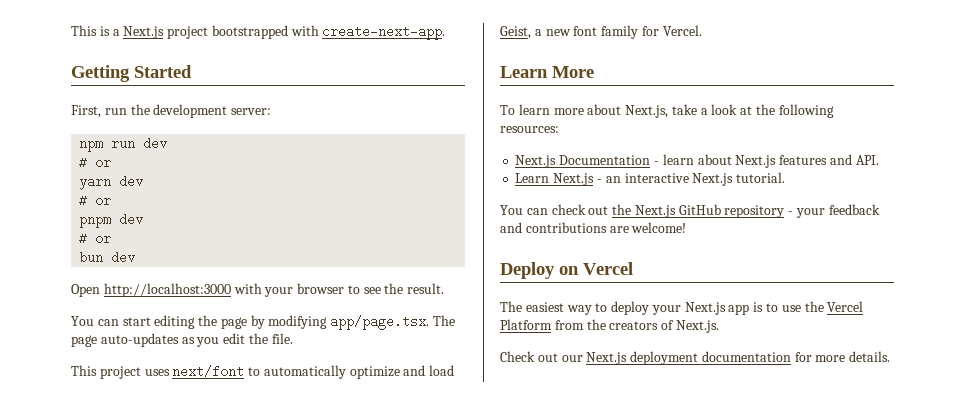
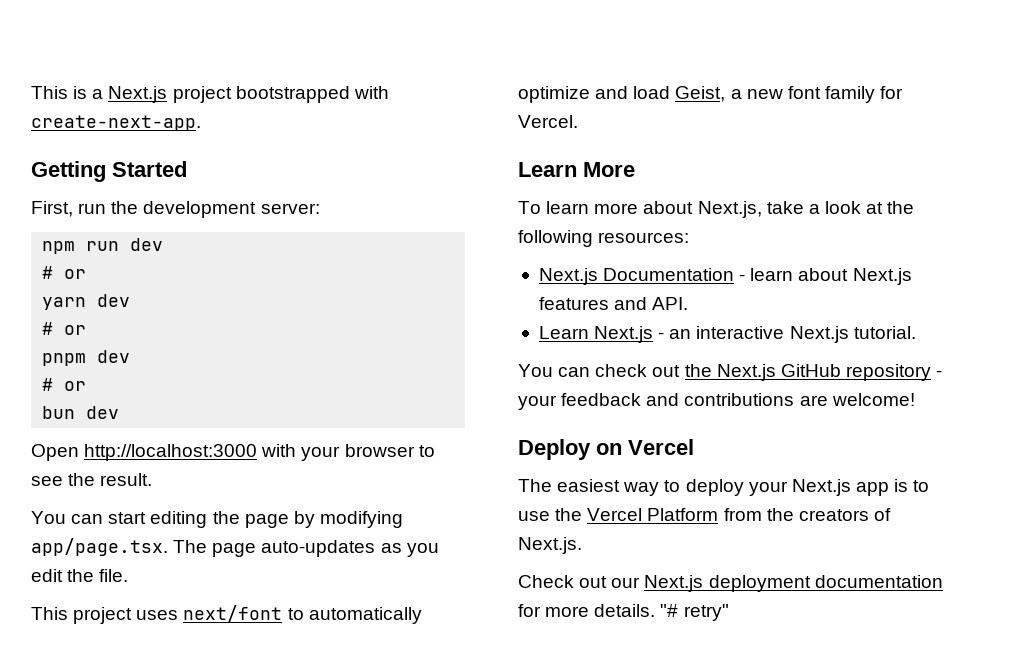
+ "# retry"

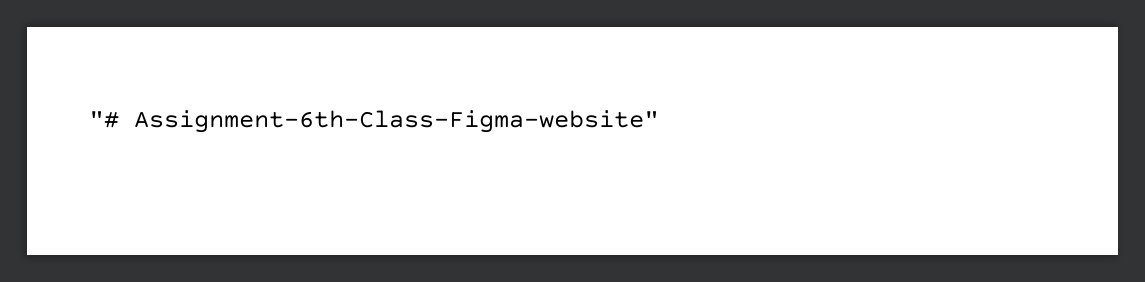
- This is a Next.js project bootstrapped with create-next-app.
- Getting Started
- First, run the development server:
- npm run dev
- # or
- yarn dev
- # or
- pnpm dev
- # or
- bun dev
- Open http://localhost:3000 with your browser to see the result.
- You can start editing the page by modifying app/page.tsx. The page auto-updates as you edit the file.
- This project uses next/font to automatically optimize and load Geist, a new font family for Vercel.
- Learn More
- To learn more about Next.js, take a look at the following resources:
- Next.js Documentation - learn about Next.js features and API.
- Learn Next.js - an interactive Next.js tutorial.
- You can check out the Next.js GitHub repository - your feedback and contributions are welcome!
- Deploy on Vercel
- The easiest way to deploy your Next.js app is to use the Vercel Platform from the creators of Next.js.
- Check out our Next.js deployment documentation for more details. "# retry"
+ "# Assignment-6th-Class-Figma-website"

